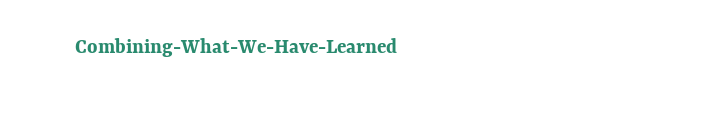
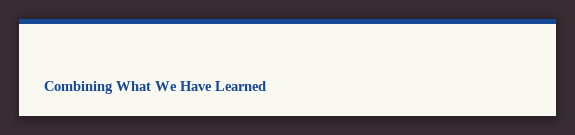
- Combining-What-We-Have-Learned
+ Combining What We Have Learned

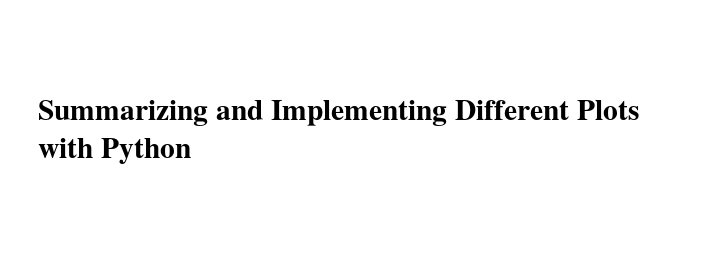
- Combining What We Have Learned
+ Summarizing and Implementing Different Plots with Python

